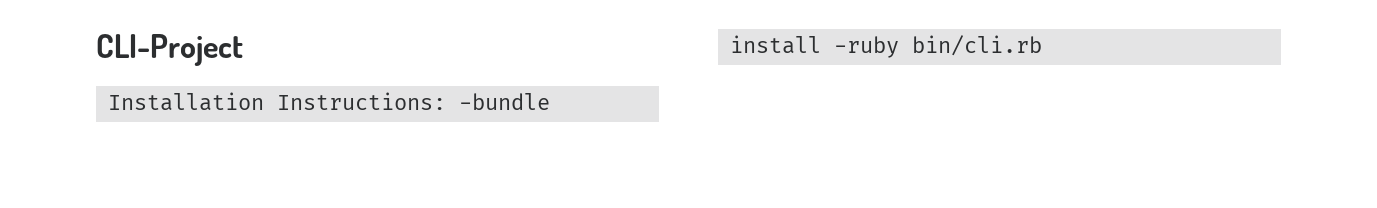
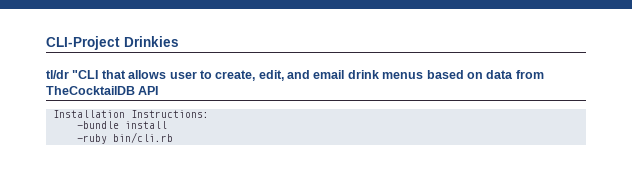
- CLI-Project
+ CLI-Project Drinkies
+ tl/dr "CLI that allows user to create, edit, and email drink menus based on data from TheCocktailDB API
- Installation Instructions: -bundle install -ruby bin/cli.rb
+ Installation Instructions:
+ -bundle install
+ -ruby bin/cli.rb

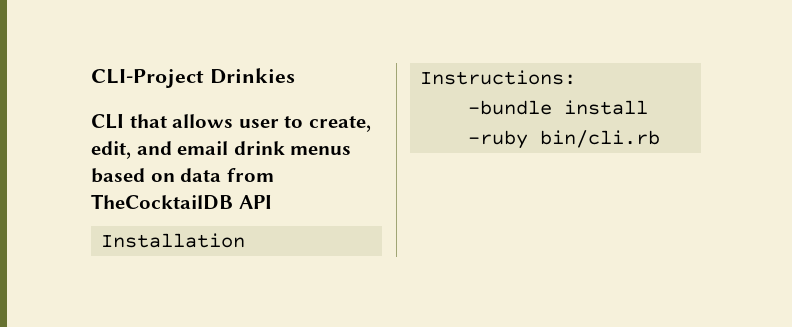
- tl/dr "CLI that allows user to create, edit, and email drink menus based on data from TheCocktailDB API
+ CLI that allows user to create, edit, and email drink menus based on data from TheCocktailDB API

